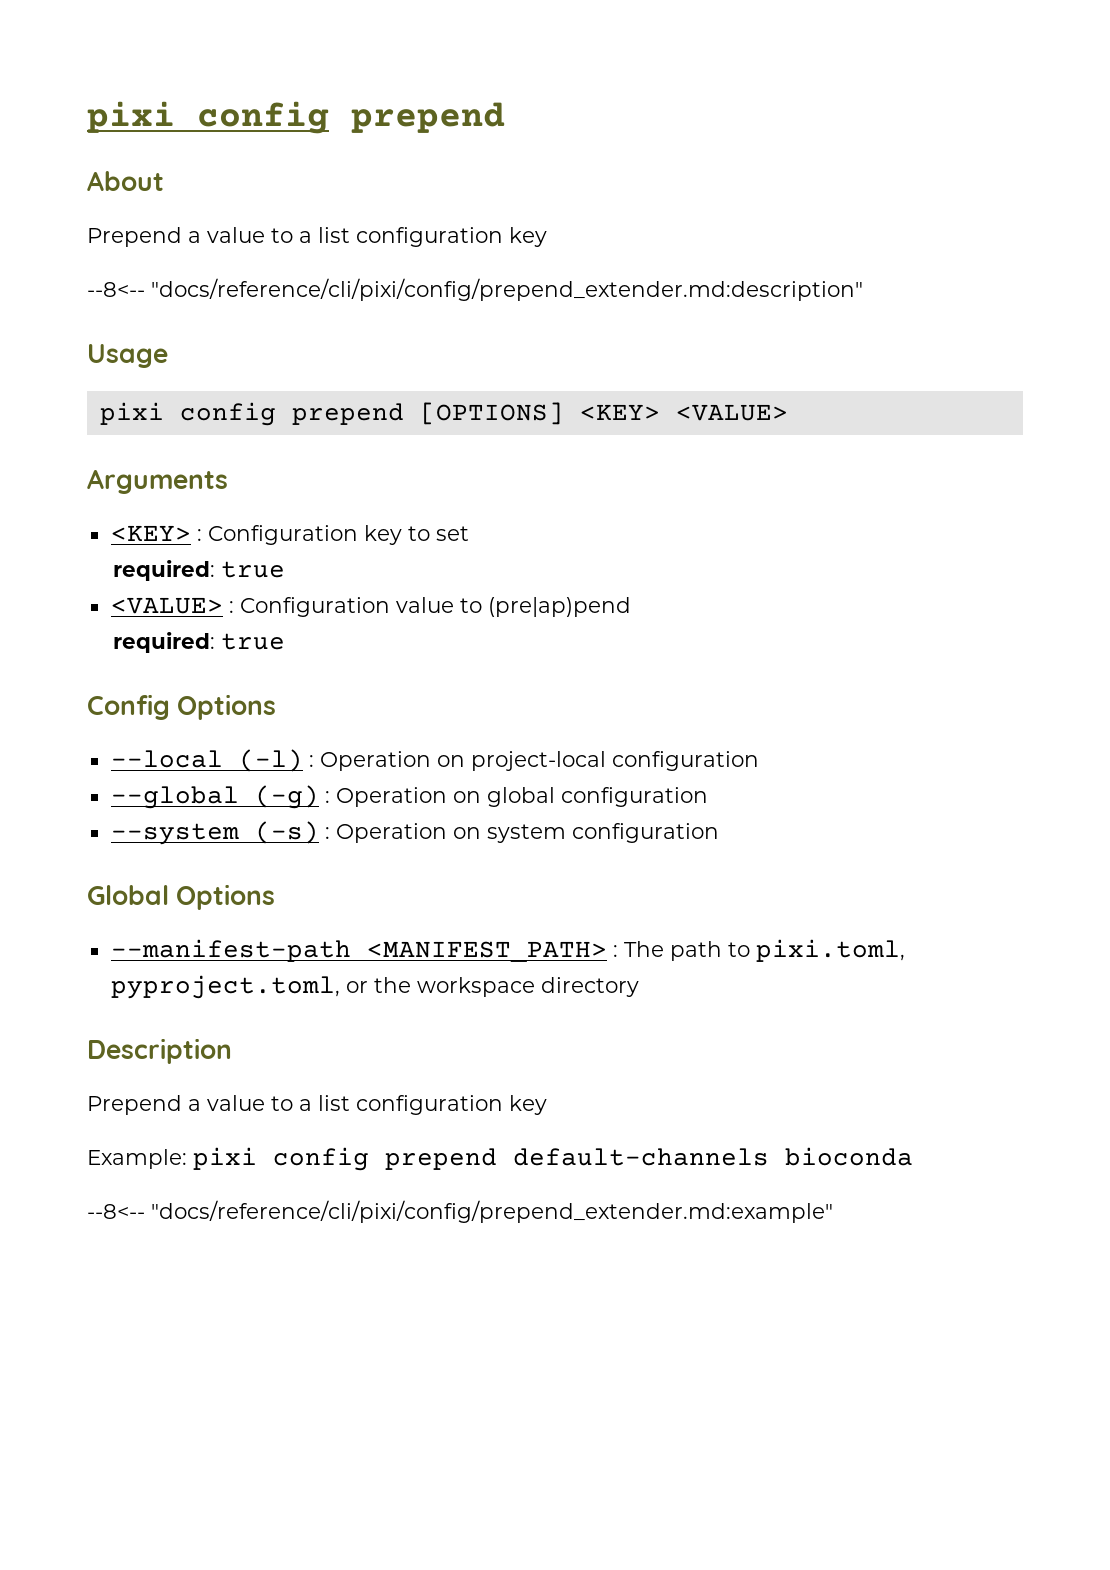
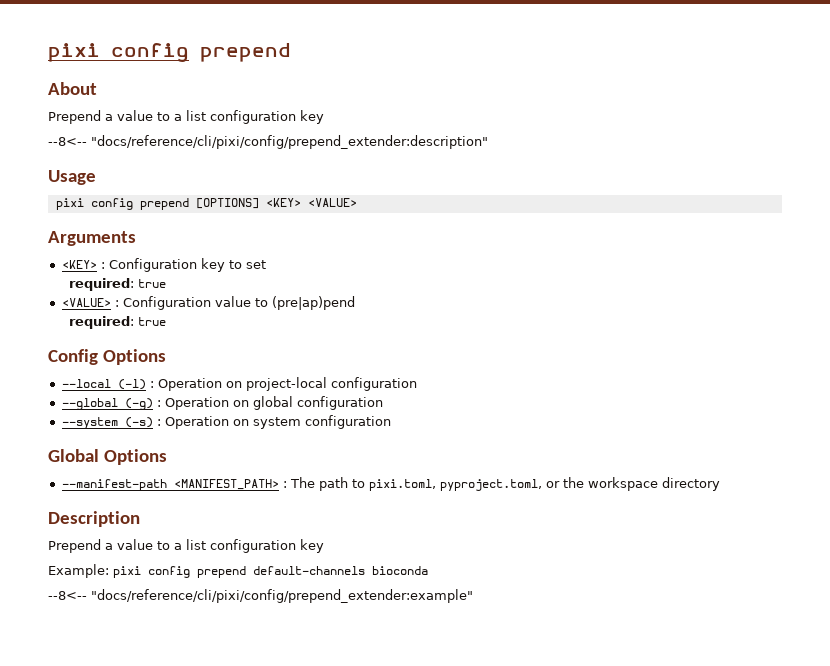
- --8<-- "docs/reference/cli/pixi/config/prepend_extender.md:description"
+ --8<-- "docs/reference/cli/pixi/config/prepend_extender:description"
- --8<-- "docs/reference/cli/pixi/config/prepend_extender.md:example"
+ --8<-- "docs/reference/cli/pixi/config/prepend_extender:example"

